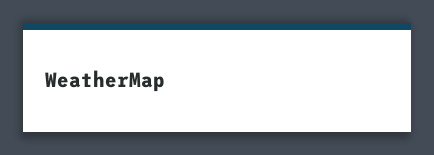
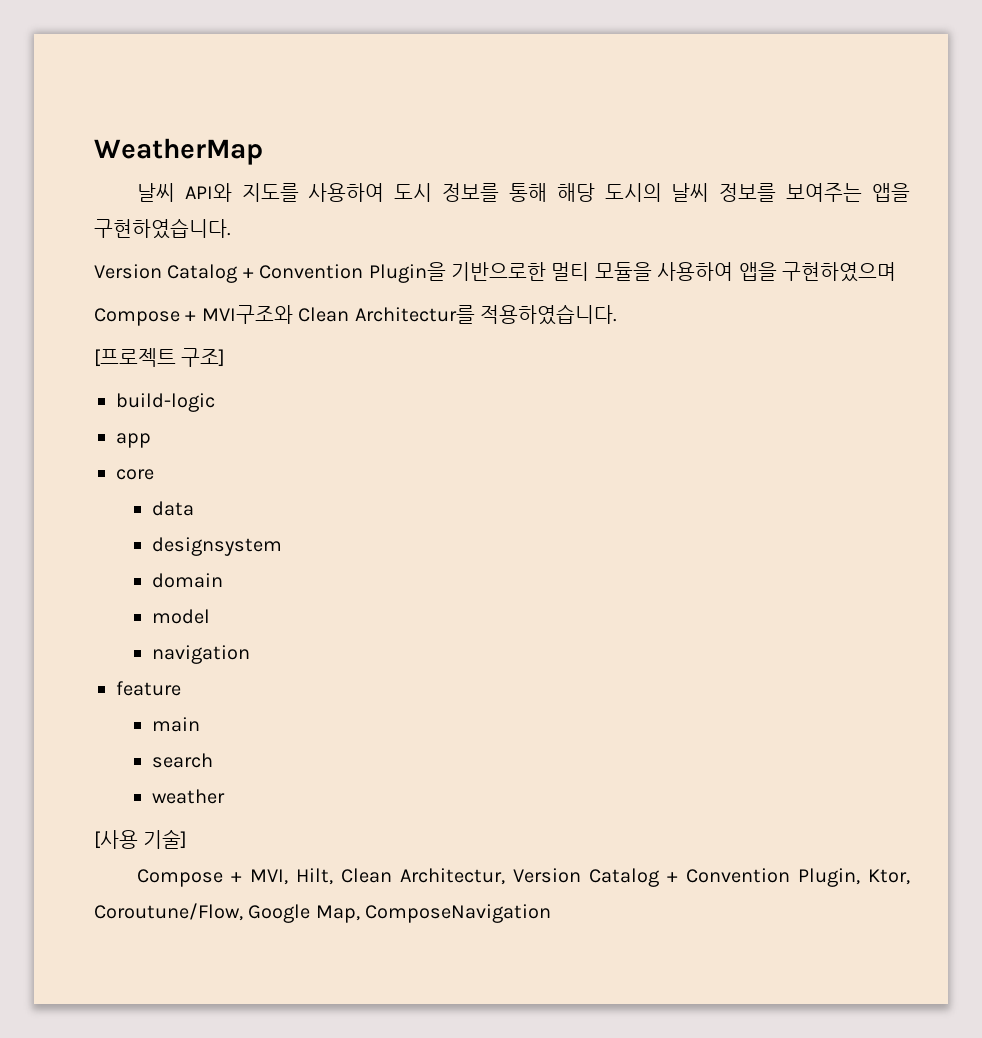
+ 날씨 API와 지도를 사용하여 도시 정보를 통해 해당 도시의 날씨 정보를 보여주는 앱을 구현하였습니다.
+ Version Catalog + Convention Plugin을 기반으로한 멀티 모듈을 사용하여 앱을 구현하였으며
+ Compose + MVI구조와 Clean Architectur를 적용하였습니다.
+ [프로젝트 구조]
+ build-logic
+ app
+ core
+ data
+ designsystem
+ domain
+ model
+ navigation
+ feature
+ main
+ search
+ weather
+ [사용 기술]
+ Compose + MVI, Hilt, Clean Architectur, Version Catalog + Convention Plugin, Ktor, Coroutune/Flow, Google Map, ComposeNavigation

